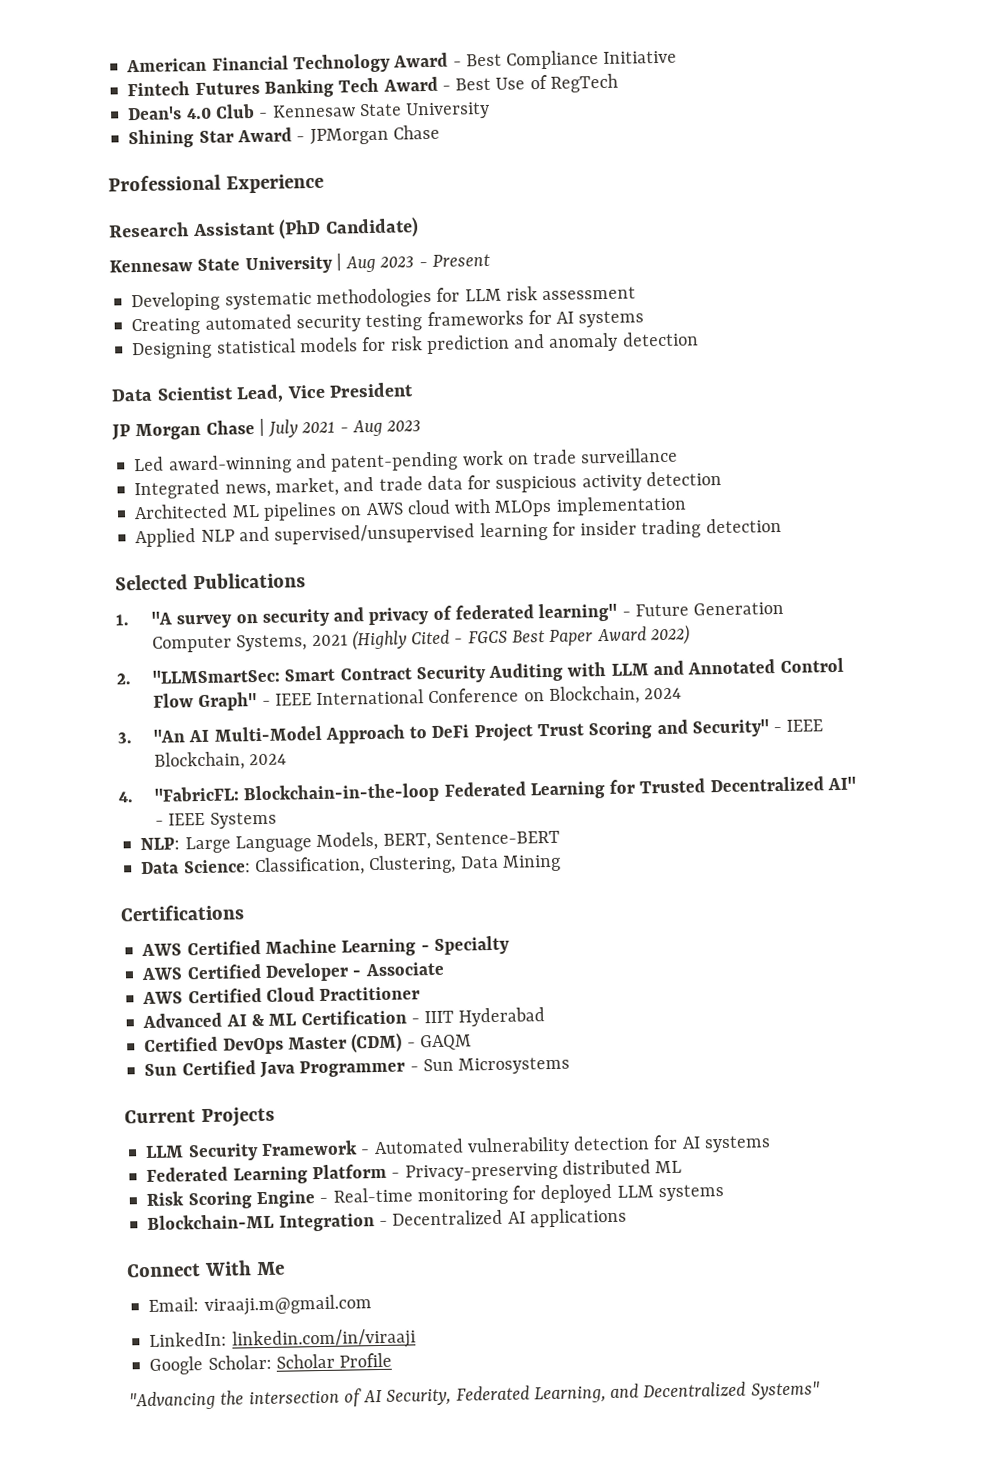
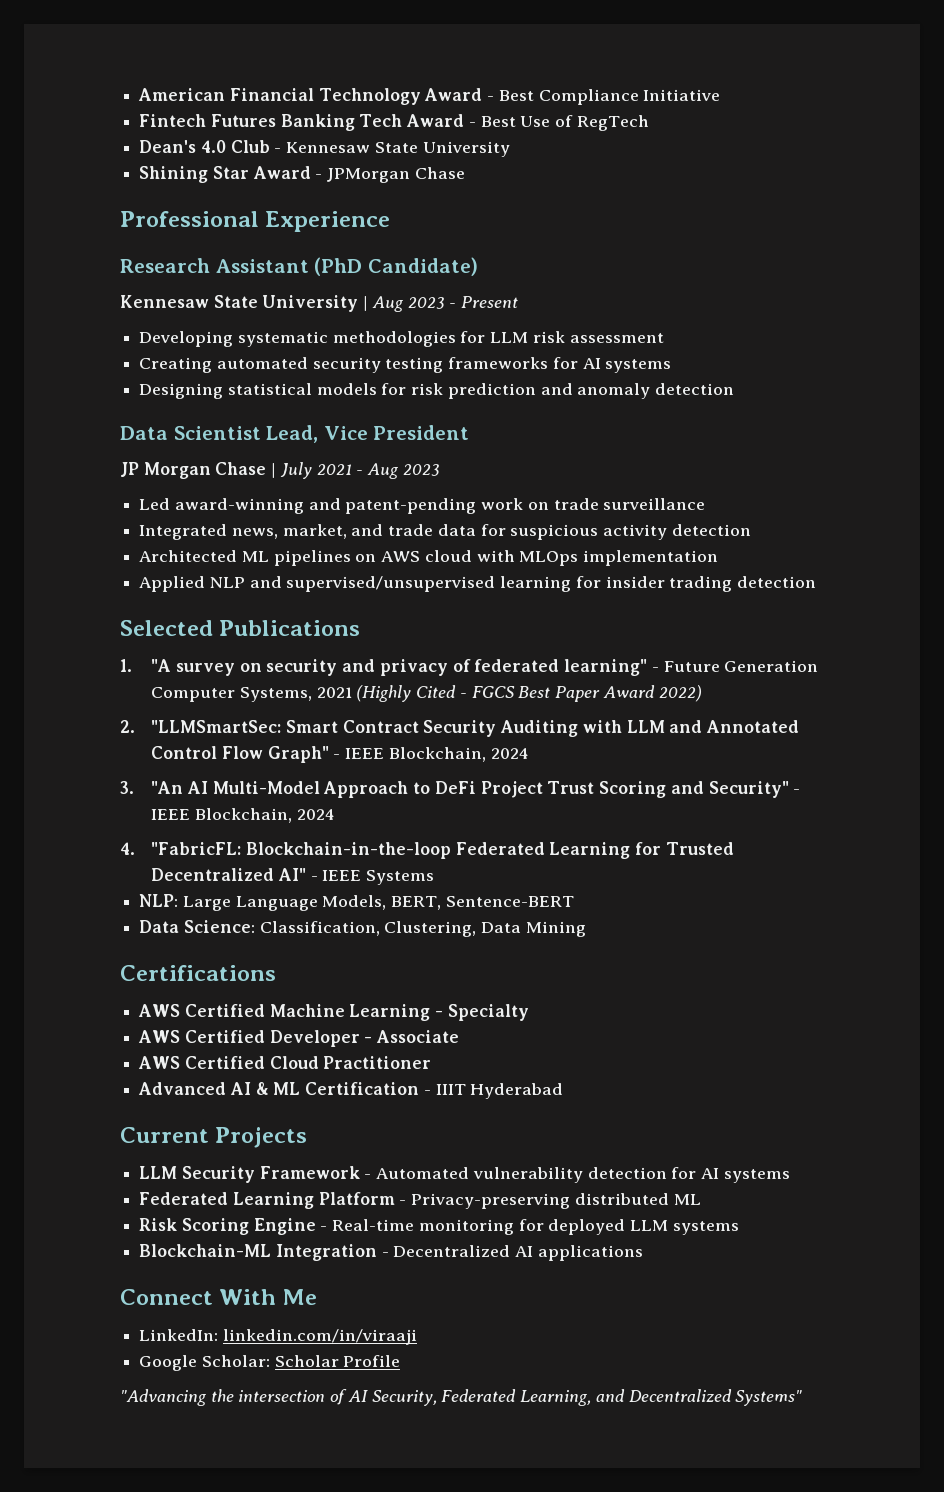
- 2. "LLMSmartSec: Smart Contract Security Auditing with LLM and Annotated Control Flow Graph" - IEEE International Conference on Blockchain, 2024
+ 2. "LLMSmartSec: Smart Contract Security Auditing with LLM and Annotated Control Flow Graph" - IEEE Blockchain, 2024
- Certified DevOps Master (CDM) - GAQM
- Sun Certified Java Programmer - Sun Microsystems
- Email: viraaji.m@gmail.com

